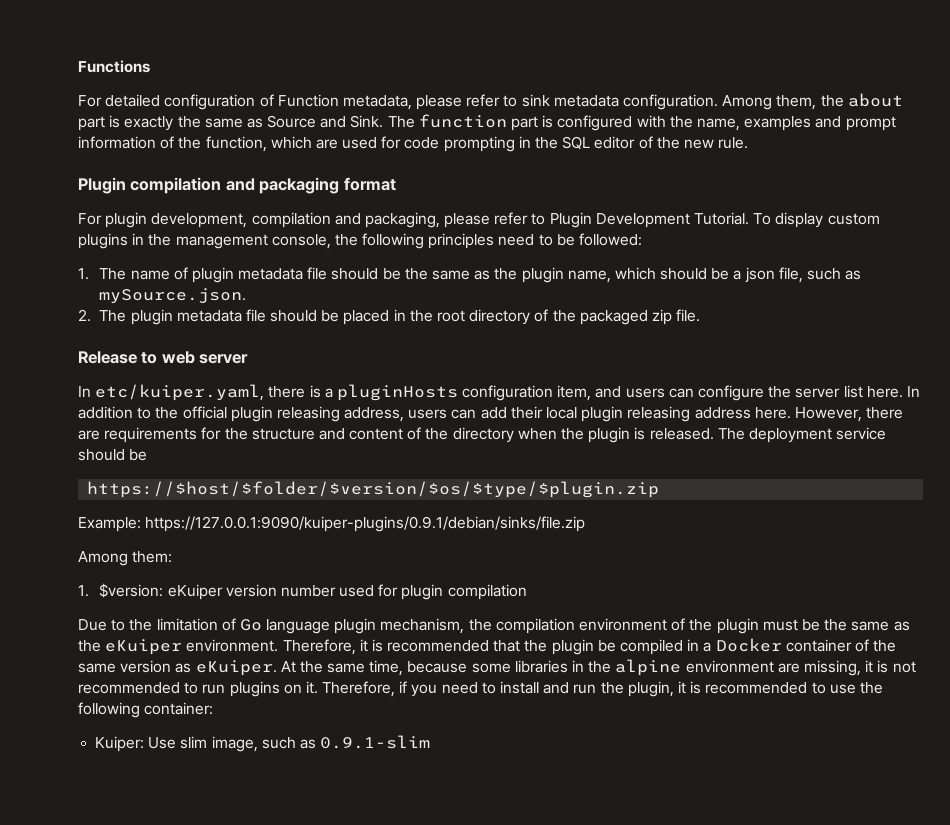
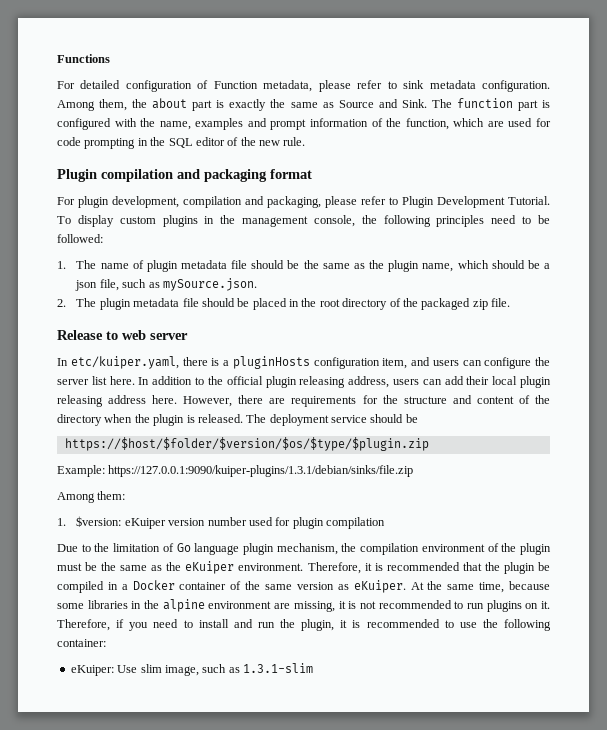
- Example: https://127.0.0.1:9090/kuiper-plugins/0.9.1/debian/sinks/file.zip
+ Example: https://127.0.0.1:9090/kuiper-plugins/1.3.1/debian/sinks/file.zip
- Kuiper: Use slim image, such as 0.9.1-slim
+ eKuiper: Use slim image, such as 1.3.1-slim

